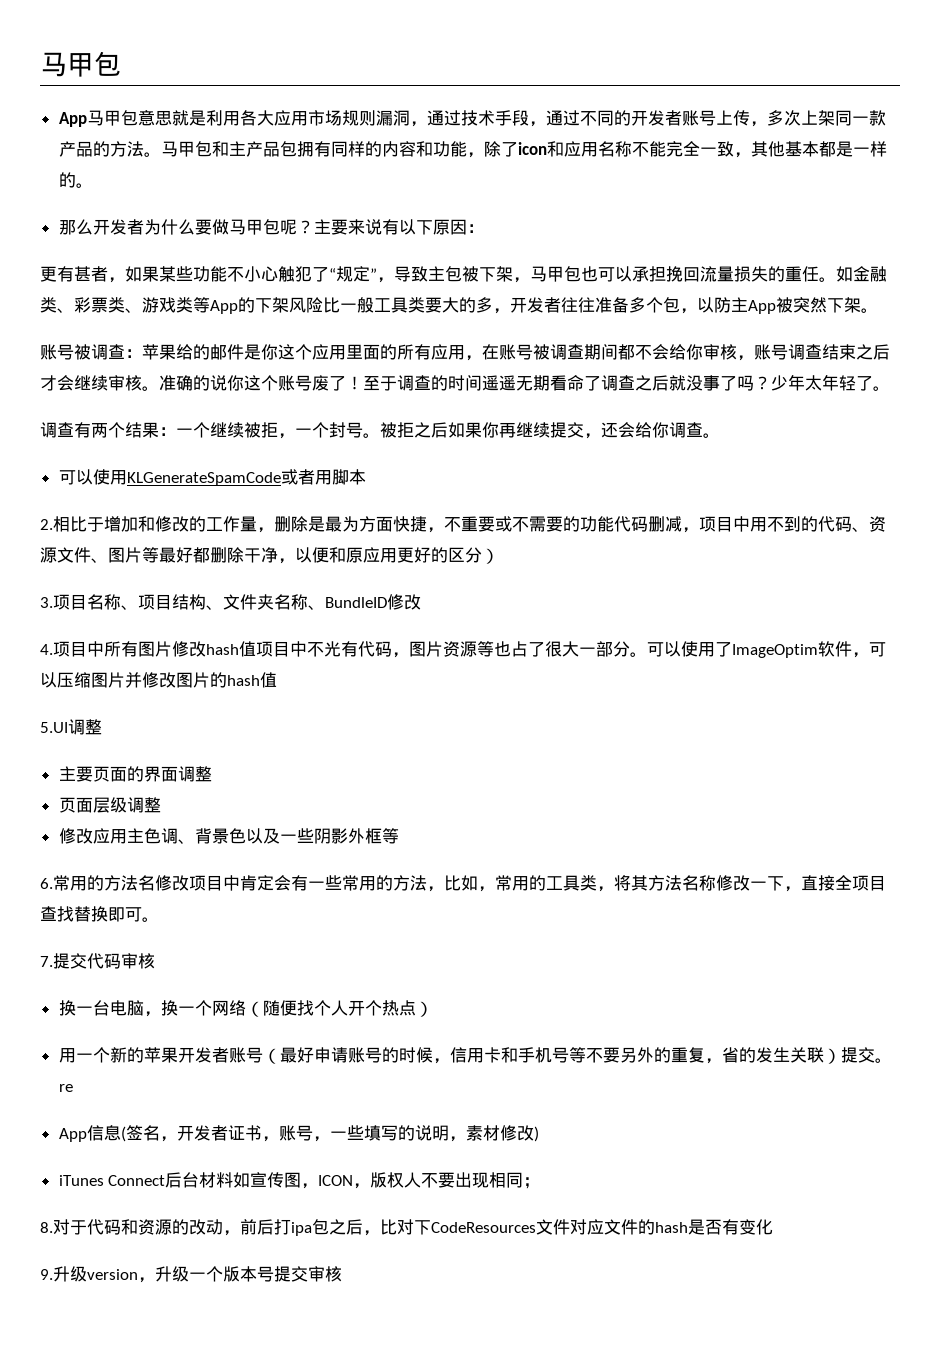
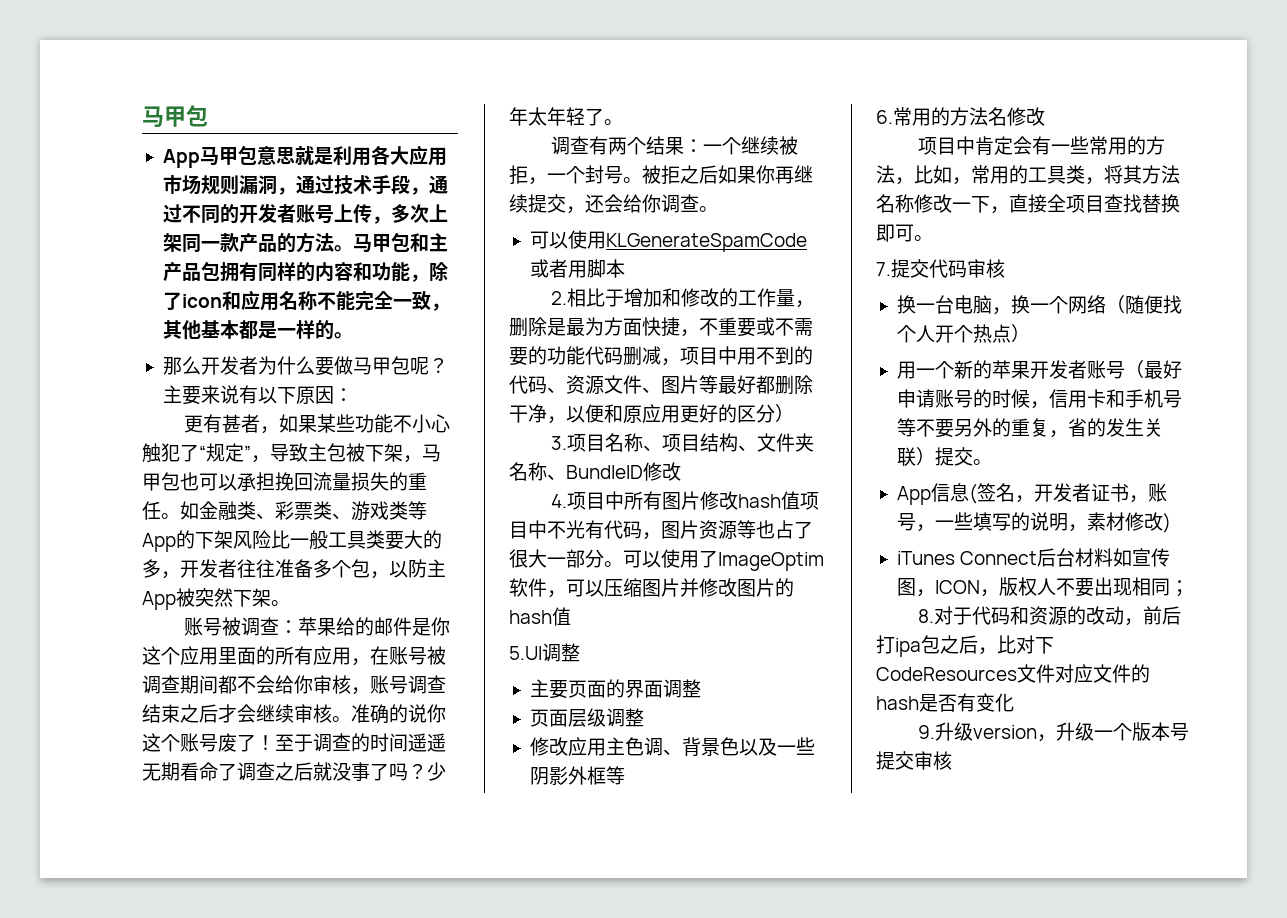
- 6.常用的方法名修改项目中肯定会有一些常用的方法，比如，常用的工具类，将其方法名称修改一下，直接全项目查找替换即可。
+ 6.常用的方法名修改
+ 项目中肯定会有一些常用的方法，比如，常用的工具类，将其方法名称修改一下，直接全项目查找替换即可。
- 用一个新的苹果开发者账号（最好申请账号的时候，信用卡和手机号等不要另外的重复，省的发生关联）提交。re
+ 用一个新的苹果开发者账号（最好申请账号的时候，信用卡和手机号等不要另外的重复，省的发生关联）提交。

